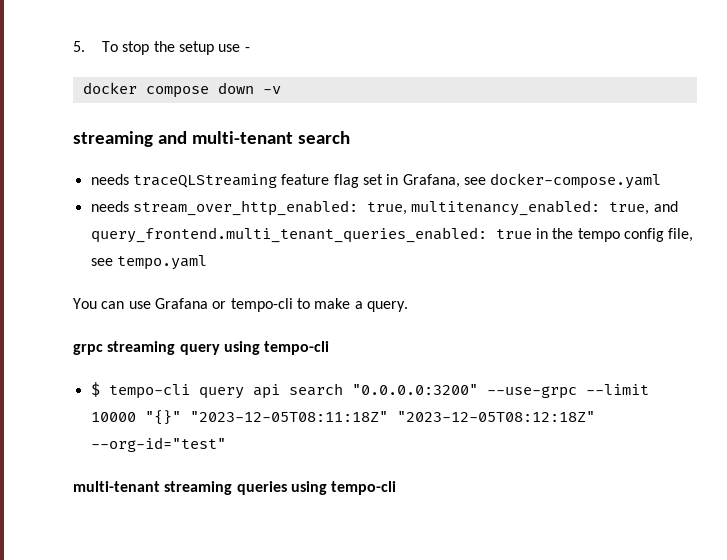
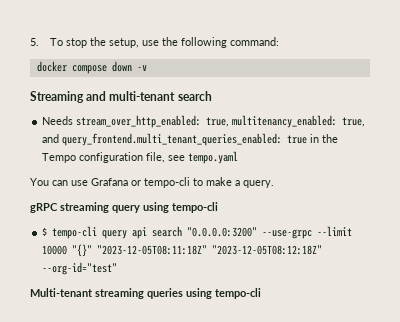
- 5. To stop the setup use -
+ 5. To stop the setup, use the following command:
- streaming and multi-tenant search
+ Streaming and multi-tenant search
- needs traceQLStreaming feature flag set in Grafana, see docker-compose.yaml
- needs stream_over_http_enabled: true, multitenancy_enabled: true, and query_frontend.multi_tenant_queries_enabled: true in the tempo config file, see tempo.yaml
+ Needs stream_over_http_enabled: true, multitenancy_enabled: true, and query_frontend.multi_tenant_queries_enabled: true in the Tempo configuration file, see tempo.yaml
- grpc streaming query using tempo-cli
+ gRPC streaming query using tempo-cli
- multi-tenant streaming queries using tempo-cli
+ Multi-tenant streaming queries using tempo-cli

